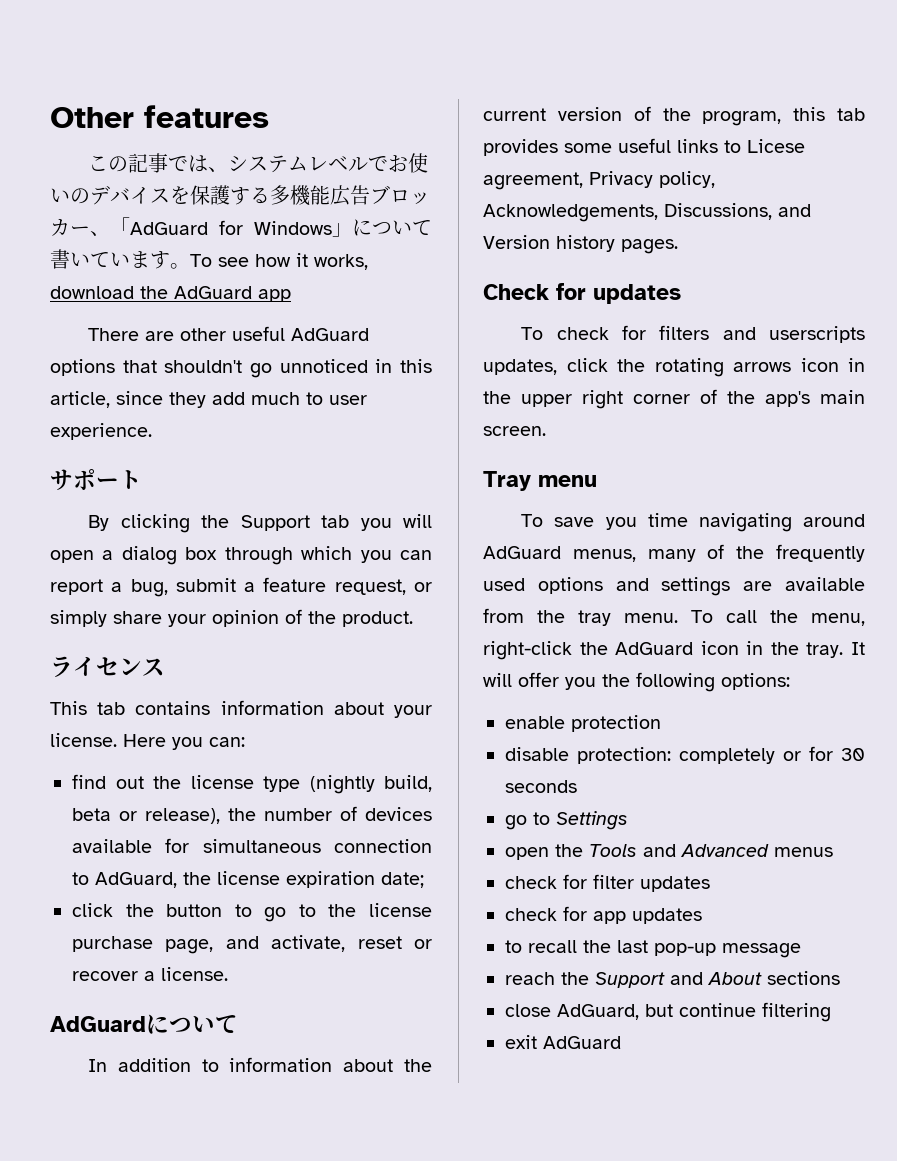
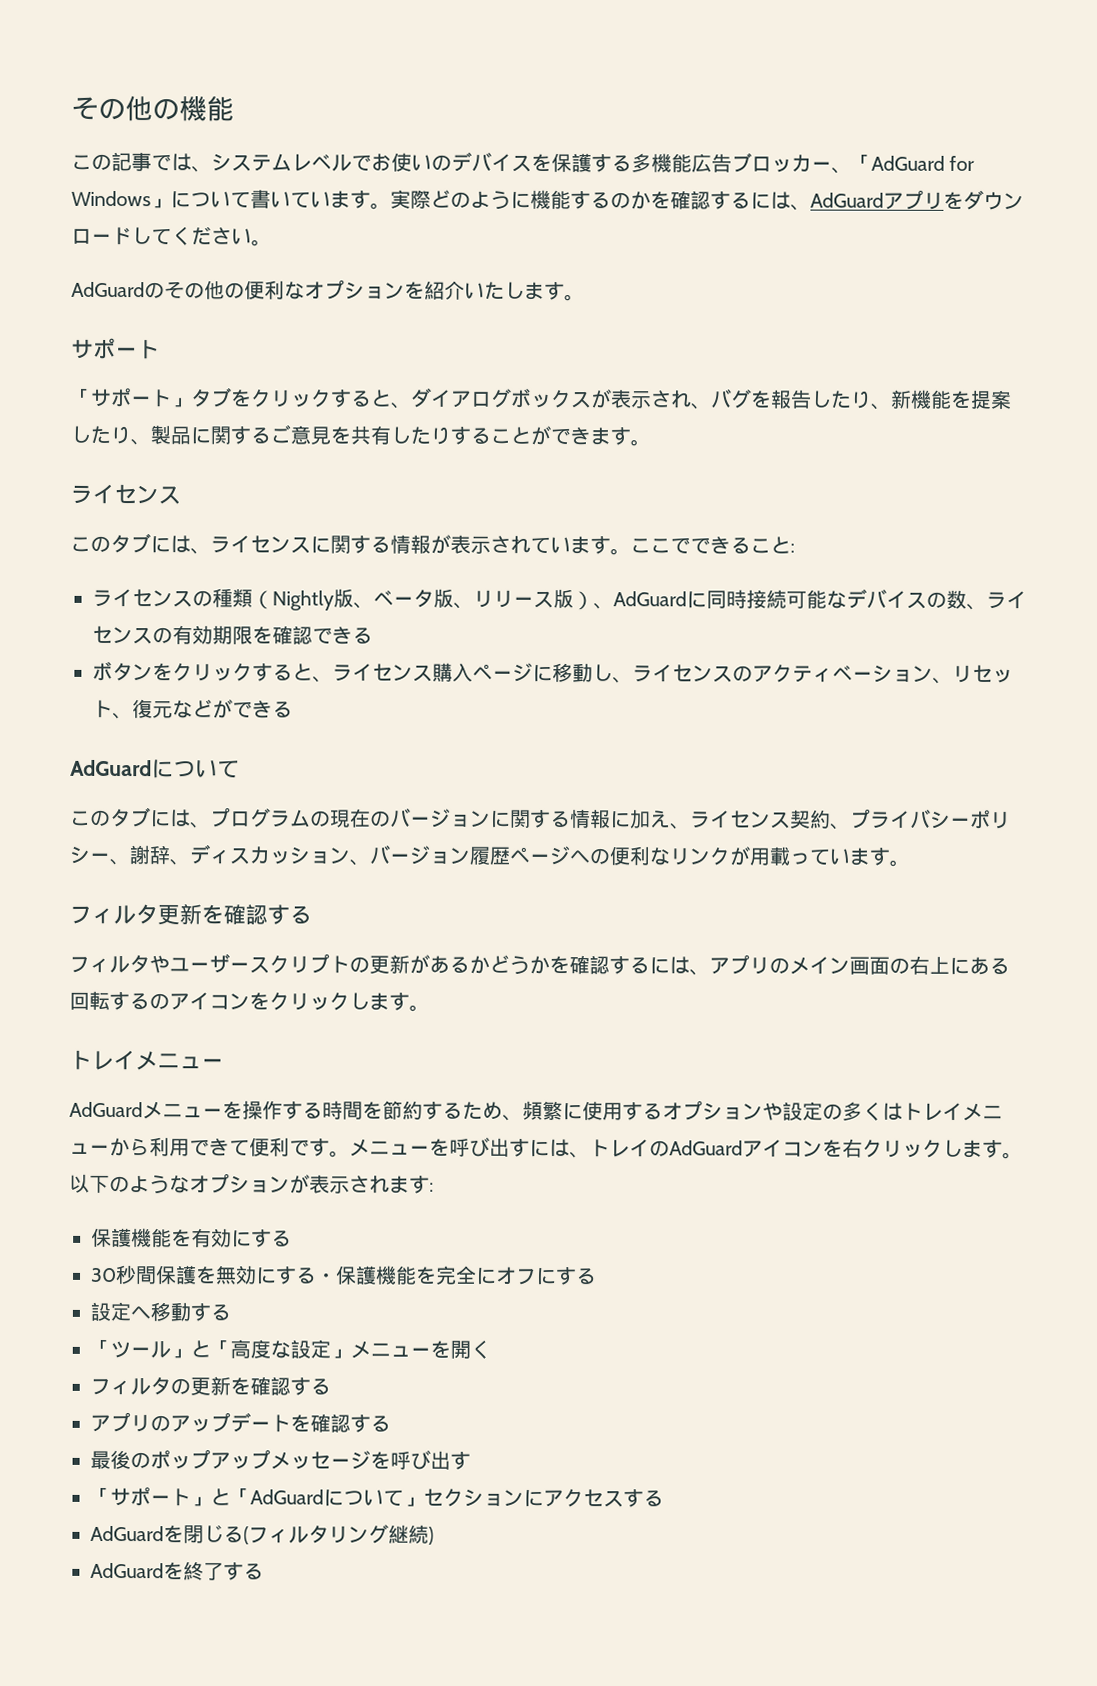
- Other features
+ その他の機能
- To see how it works, download the AdGuard app
- There are other useful AdGuard options that shouldn't go unnoticed in this article, since they add much to user experience.
+ 実際どのように機能するのかを確認するには、AdGuardアプリをダウンロードしてください。
+ AdGuardのその他の便利なオプションを紹介いたします。
  サポート
- By clicking the Support tab you will open a dialog box through which you can report a bug, submit a feature request, or simply share your opinion of the product.
+ 「サポート」タブをクリックすると、ダイアログボックスが表示され、バグを報告したり、新機能を提案したり、製品に関するご意見を共有したりすることができます。
  ライセンス
- This tab contains information about your license. Here you can:
- find out the license type (nightly build, beta or release), the number of devices available for simultaneous connection to AdGuard, the license expiration date;
- click the button to go to the license purchase page, and activate, reset or recover a license.
+ このタブには、ライセンスに関する情報が表示されています。ここでできること:
+ ライセンスの種類（Nightly版、ベータ版、リリース版）、AdGuardに同時接続可能なデバイスの数、ライセンスの有効期限を確認できる
+ ボタンをクリックすると、ライセンス購入ページに移動し、ライセンスのアクティベーション、リセット、復元などができる
  AdGuardについて
- In addition to information about the current version of the program, this tab provides some useful links to Licese agreement, Privacy policy, Acknowledgements, Discussions, and Version history pages.
- Check for updates
- To check for filters and userscripts updates, click the rotating arrows icon in the upper right corner of the app's main screen.
- Tray menu
- To save you time navigating around AdGuard menus, many of the frequently used options and settings are available from the tray menu. To call the menu, right-click the AdGuard icon in the tray. It will offer you the following options:
- enable protection
- disable protection: completely or for 30 seconds
- go to Settings
- open the Tools and Advanced menus
- check for filter updates
- check for app updates
- to recall the last pop-up message
- reach the Support and About sections
- close AdGuard, but continue filtering
- exit AdGuard
+ このタブには、プログラムの現在のバージョンに関する情報に加え、ライセンス契約、プライバシーポリシー、謝辞、ディスカッション、バージョン履歴ページへの便利なリンクが用載っています。
+ フィルタ更新を確認する
+ フィルタやユーザースクリプトの更新があるかどうかを確認するには、アプリのメイン画面の右上にある回転するのアイコンをクリックします。
+ トレイメニュー
+ AdGuardメニューを操作する時間を節約するため、頻繁に使用するオプションや設定の多くはトレイメニューから利用できて便利です。メニューを呼び出すには、トレイのAdGuardアイコンを右クリックします。以下のようなオプションが表示されます:
+ 保護機能を有効にする
+ 30秒間保護を無効にする・保護機能を完全にオフにする
+ 設定へ移動する
+ 「ツール」と「高度な設定」メニューを開く
+ フィルタの更新を確認する
+ アプリのアップデートを確認する
+ 最後のポップアップメッセージを呼び出す
+ 「サポート」と「AdGuardについて」セクションにアクセスする
+ AdGuardを閉じる(フィルタリング継続)
+ AdGuardを終了する

